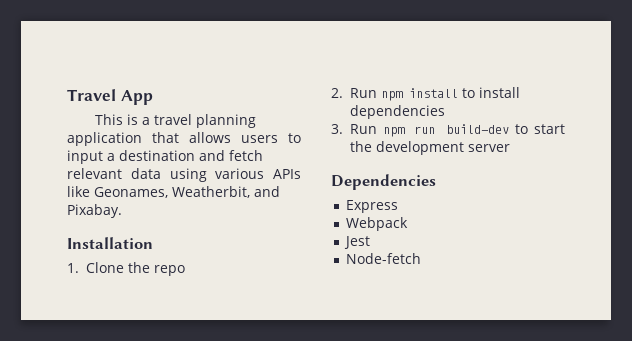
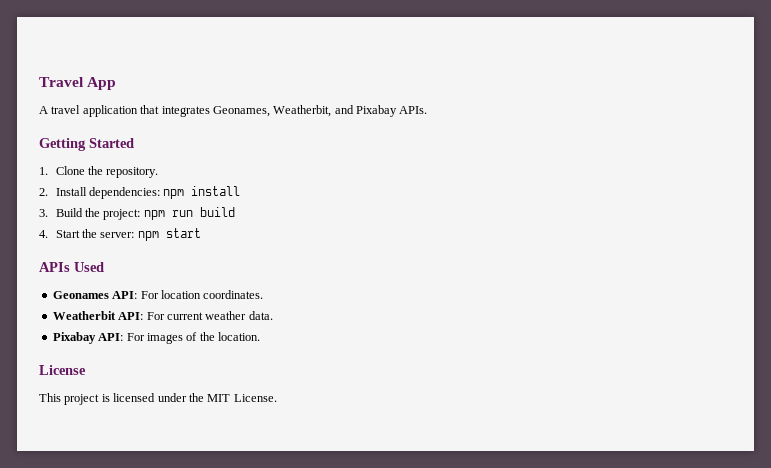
- This is a travel planning application that allows users to input a destination and fetch relevant data using various APIs like Geonames, Weatherbit, and Pixabay.
- Installation
+ A travel application that integrates Geonames, Weatherbit, and Pixabay APIs.
+ Getting Started
- 1. Clone the repo
+ 1. Clone the repository.
- 2. Run npm install to install dependencies
- 3. Run npm run build-dev to start the development server
- Dependencies
- Express
- Webpack
- Jest
- Node-fetch
+ 2. Install dependencies: npm install
+ 3. Build the project: npm run build
+ 4. Start the server: npm start
+ APIs Used
+ Geonames API: For location coordinates.
+ Weatherbit API: For current weather data.
+ Pixabay API: For images of the location.
+ License
+ This project is licensed under the MIT License.

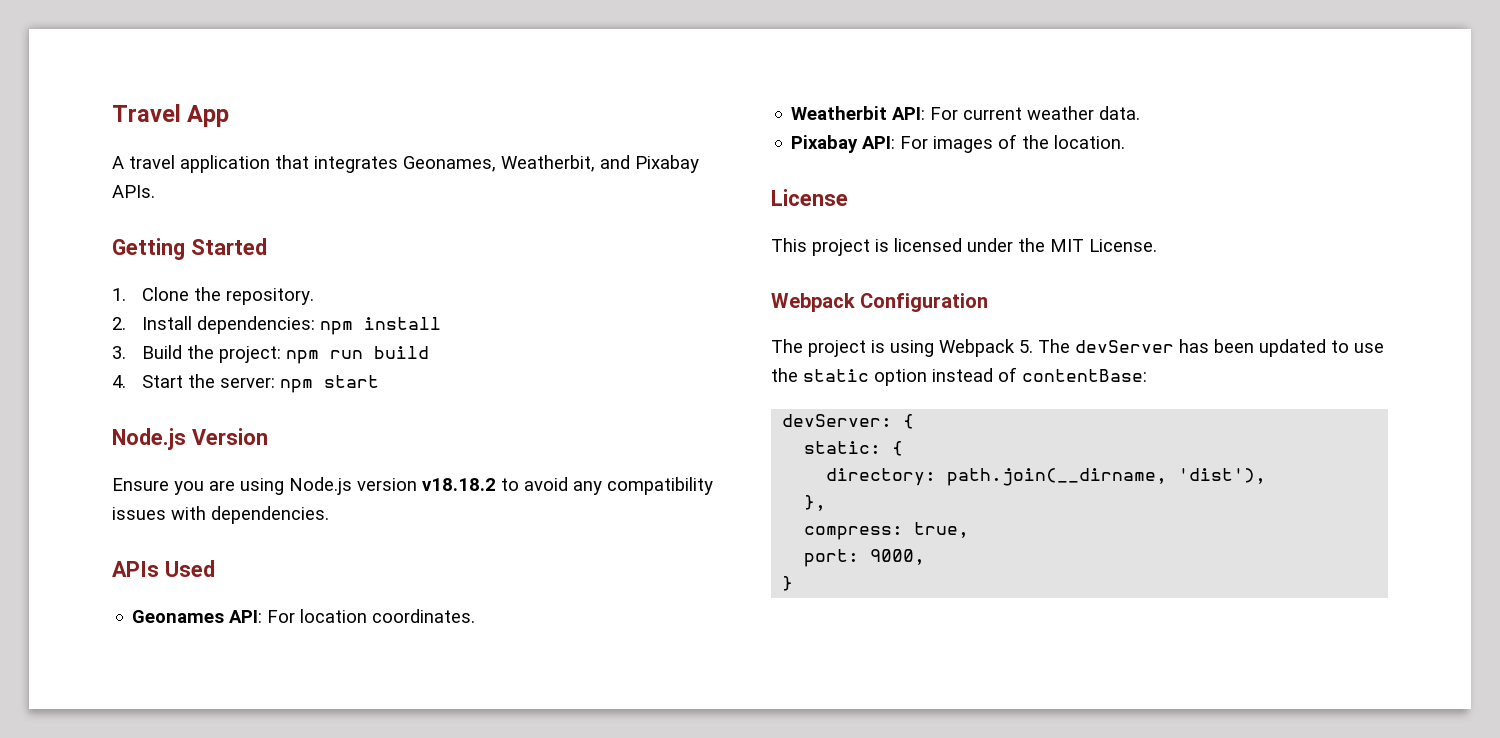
+ Node.js Version
+ Ensure you are using Node.js version v18.18.2 to avoid any compatibility issues with dependencies.
+ Webpack Configuration
+ The project is using Webpack 5. The devServer has been updated to use the static option instead of contentBase:
+ devServer: {
+ static: {
+ directory: path.join(__dirname, 'dist'),
+ },
+ compress: true,
+ port: 9000,
+ }

